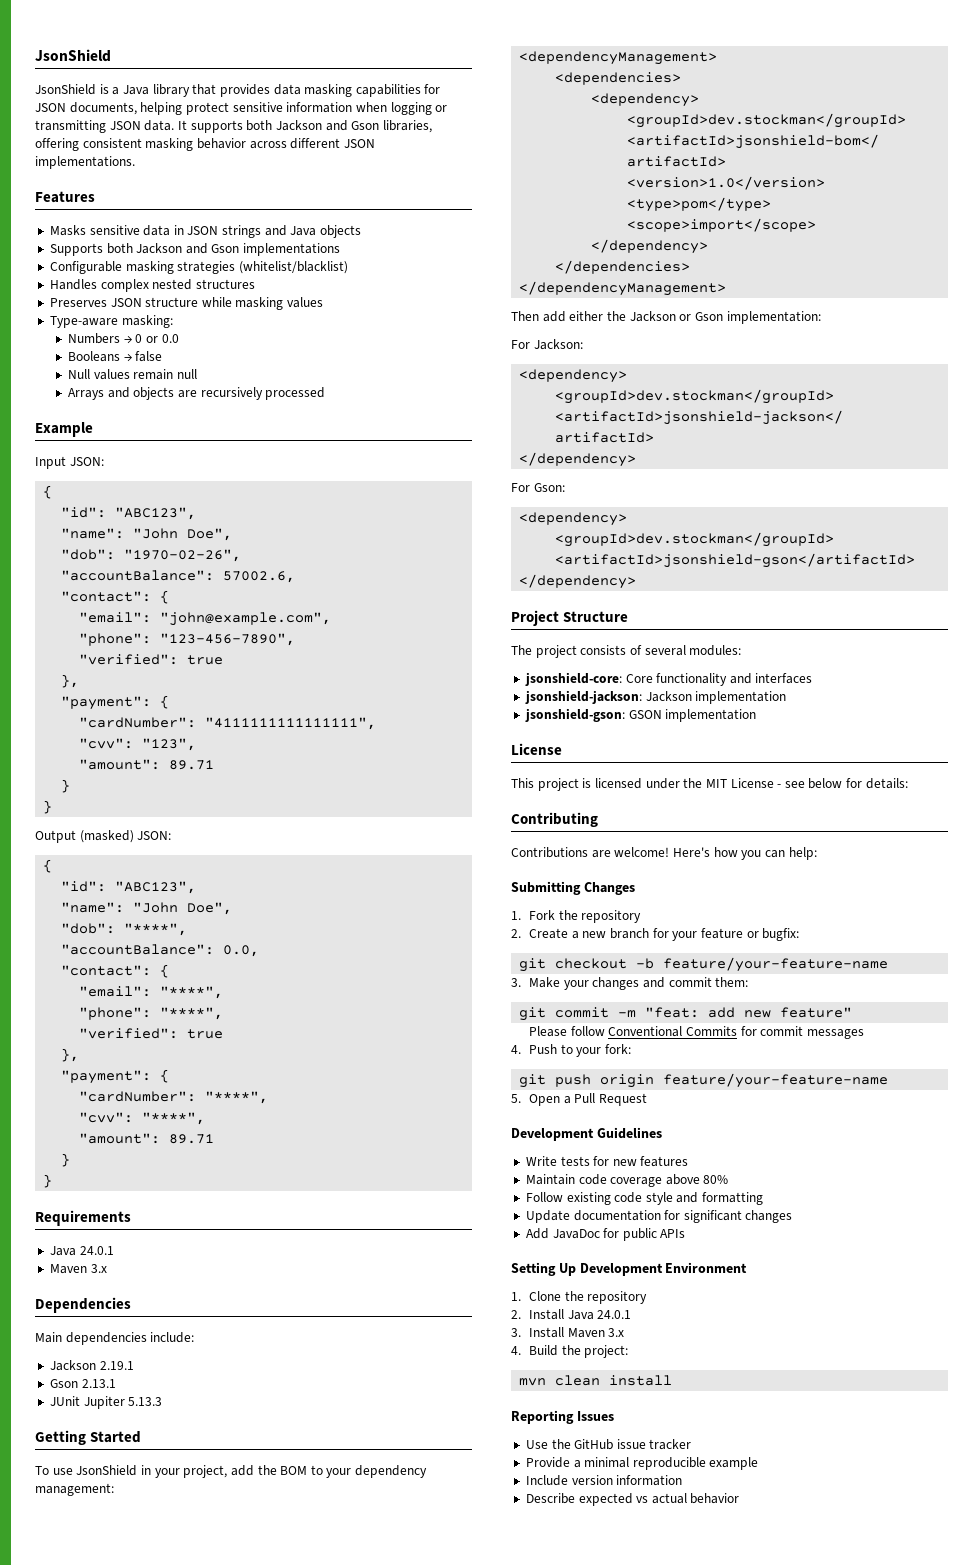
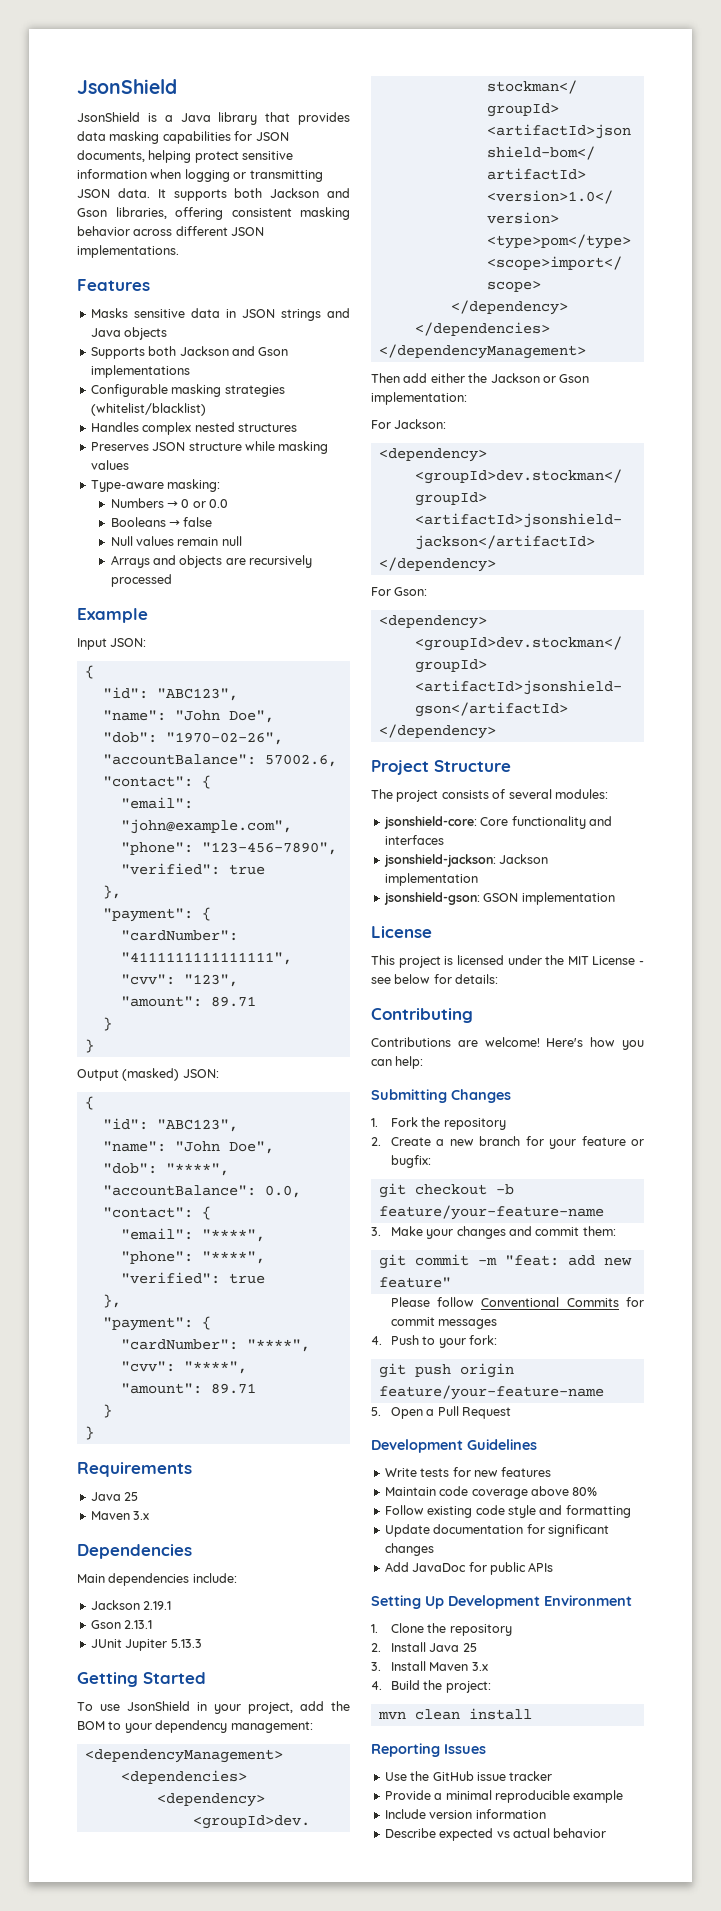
  Requirements
- Java 24.0.1
+ Java 25
- 2. Install Java 24.0.1
+ 2. Install Java 25

